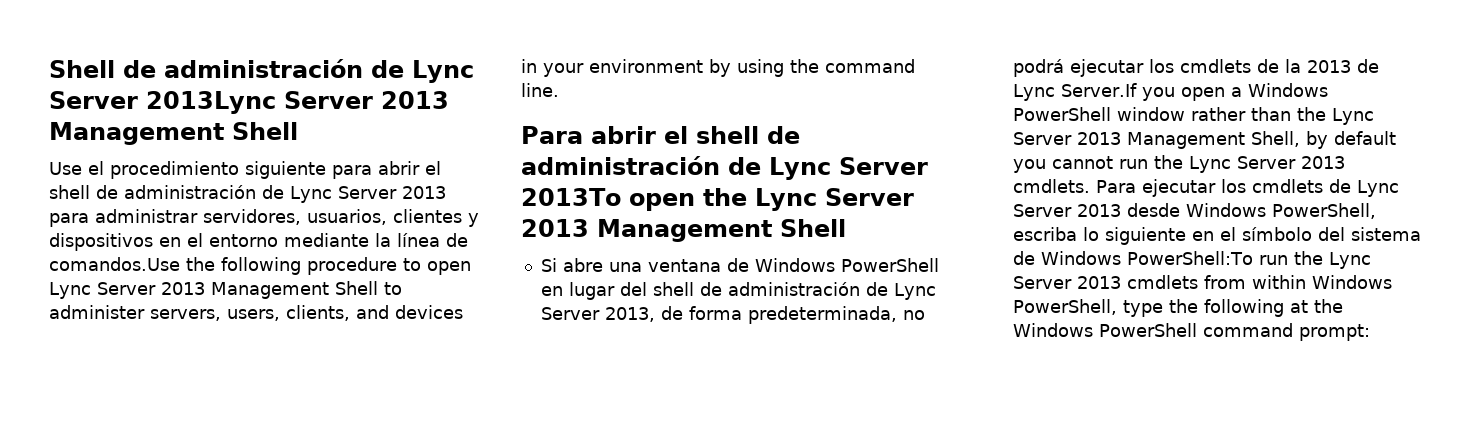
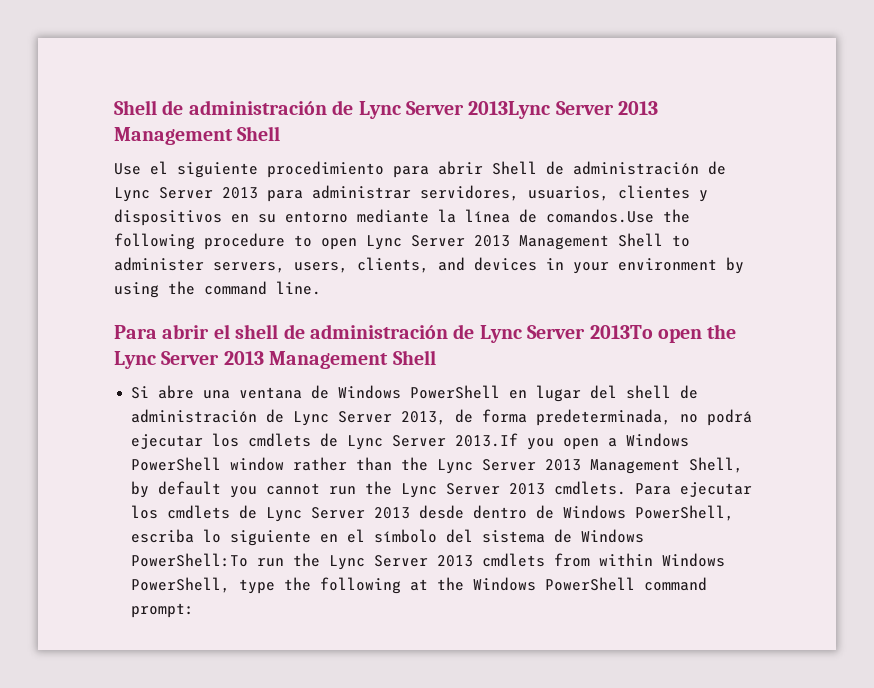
- Use el procedimiento siguiente para abrir el shell de administración de Lync Server 2013 para administrar servidores, usuarios, clientes y dispositivos en el entorno mediante la línea de comandos.Use the following procedure to open Lync Server 2013 Management Shell to administer servers, users, clients, and devices in your environment by using the command line.
+ Use el siguiente procedimiento para abrir Shell de administración de Lync Server 2013 para administrar servidores, usuarios, clientes y dispositivos en su entorno mediante la línea de comandos.Use the following procedure to open Lync Server 2013 Management Shell to administer servers, users, clients, and devices in your environment by using the command line.
- Si abre una ventana de Windows PowerShell en lugar del shell de administración de Lync Server 2013, de forma predeterminada, no podrá ejecutar los cmdlets de la 2013 de Lync Server.If you open a Windows PowerShell window rather than the Lync Server 2013 Management Shell, by default you cannot run the Lync Server 2013 cmdlets.
+ Si abre una ventana de Windows PowerShell en lugar del shell de administración de Lync Server 2013, de forma predeterminada, no podrá ejecutar los cmdlets de Lync Server 2013.If you open a Windows PowerShell window rather than the Lync Server 2013 Management Shell, by default you cannot run the Lync Server 2013 cmdlets.
- Para ejecutar los cmdlets de Lync Server 2013 desde Windows PowerShell, escriba lo siguiente en el símbolo del sistema de Windows PowerShell:To run the Lync Server 2013 cmdlets from within Windows PowerShell, type the following at the Windows PowerShell command prompt:
+ Para ejecutar los cmdlets de Lync Server 2013 desde dentro de Windows PowerShell, escriba lo siguiente en el símbolo del sistema de Windows PowerShell:To run the Lync Server 2013 cmdlets from within Windows PowerShell, type the following at the Windows PowerShell command prompt:

